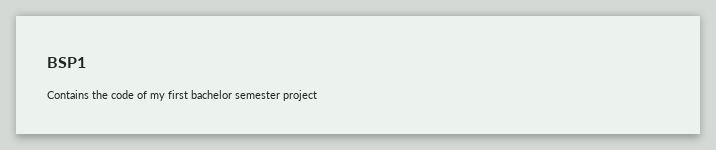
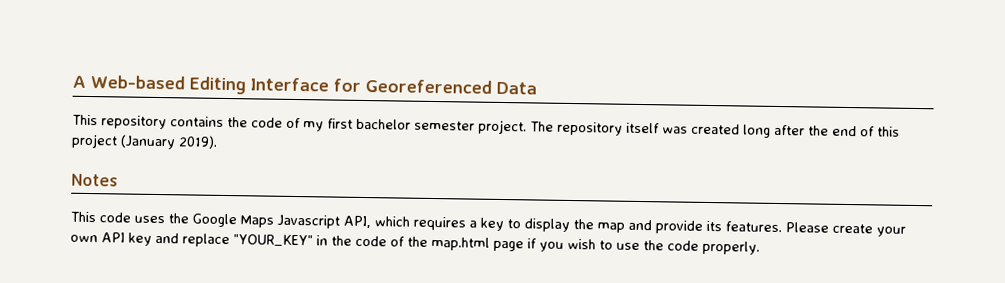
- BSP1
- Contains the code of my first bachelor semester project
+ A Web-based Editing Interface for Georeferenced Data
+ This repository contains the code of my first bachelor semester project. The repository itself was created long after the end of this project (January 2019).
+ Notes
+ This code uses the Google Maps Javascript API, which requires a key to display the map and provide its features. Please create your own API key and replace "YOUR_KEY" in the code of the map.html page if you wish to use the code properly.

